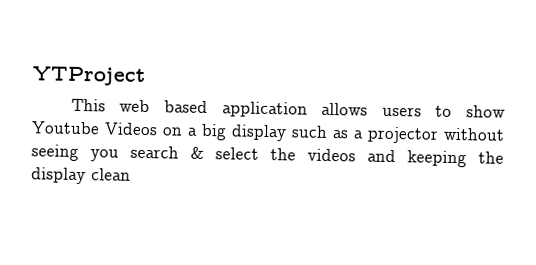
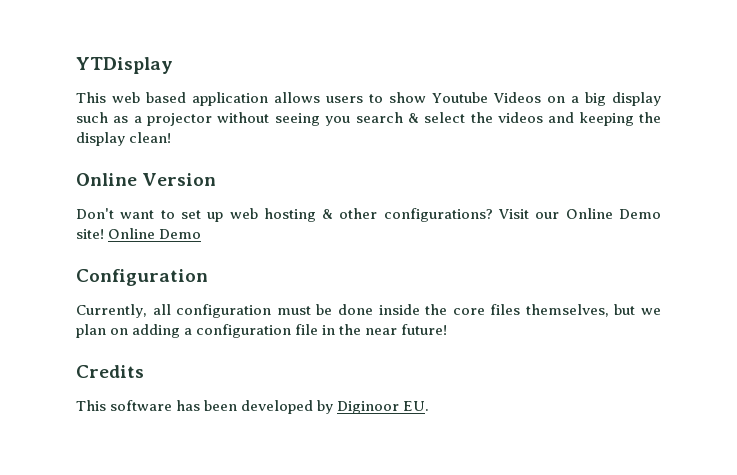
- YTProject
+ YTDisplay
- This web based application allows users to show Youtube Videos on a big display such as a projector without seeing you search & select the videos and keeping the display clean
+ This web based application allows users to show Youtube Videos on a big display such as a projector without seeing you search & select the videos and keeping the display clean!
+ Online Version
+ Don't want to set up web hosting & other configurations? Visit our Online Demo site! Online Demo
+ Configuration
+ Currently, all configuration must be done inside the core files themselves, but we plan on adding a configuration file in the near future!
+ Credits
+ This software has been developed by Diginoor EU.

